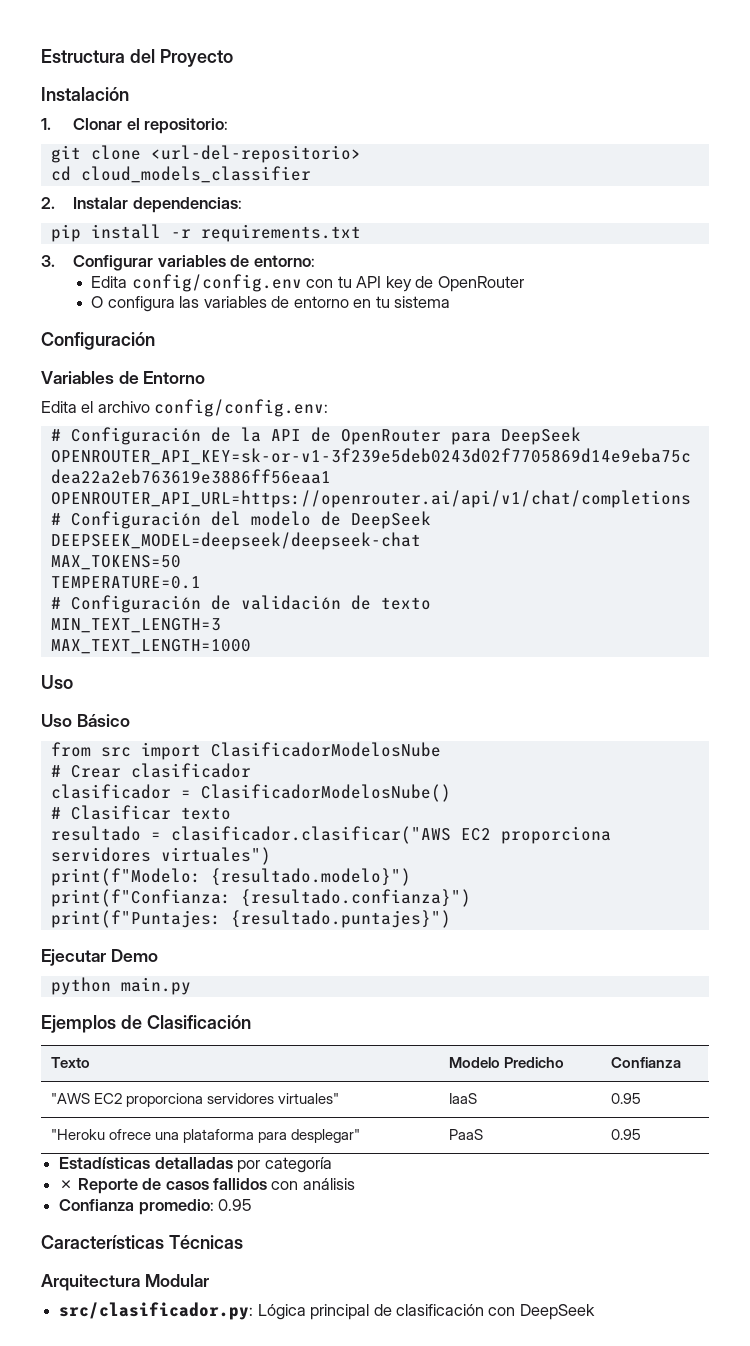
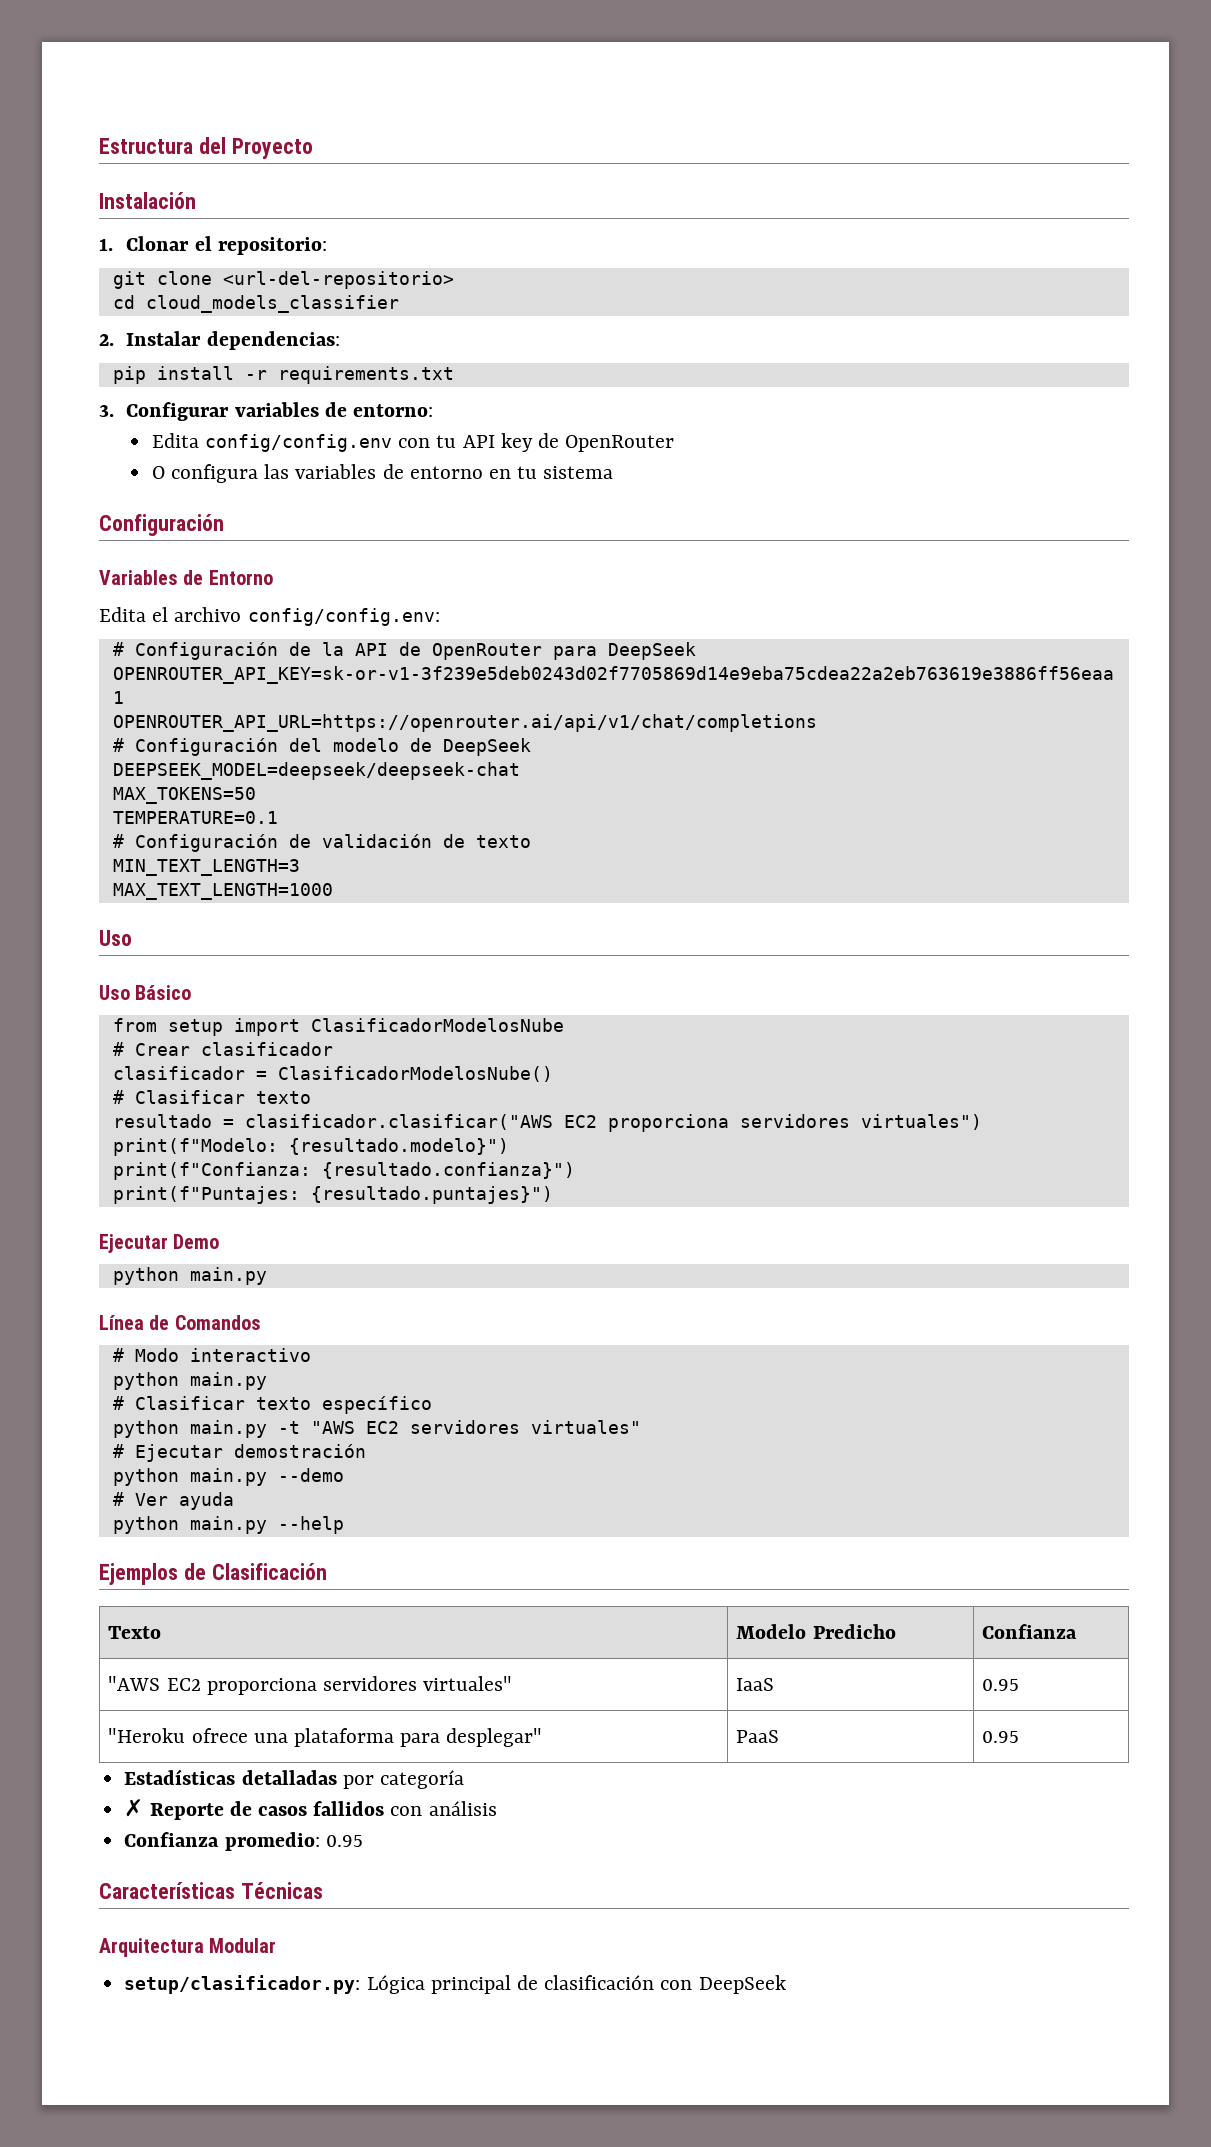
- from src import ClasificadorModelosNube
+ from setup import ClasificadorModelosNube
+ Línea de Comandos
+ # Modo interactivo
+ python main.py
+ # Clasificar texto específico
+ python main.py -t "AWS EC2 servidores virtuales"
+ # Ejecutar demostración
+ python main.py --demo
+ # Ver ayuda
+ python main.py --help
- src/clasificador.py: Lógica principal de clasificación con DeepSeek
+ setup/clasificador.py: Lógica principal de clasificación con DeepSeek

